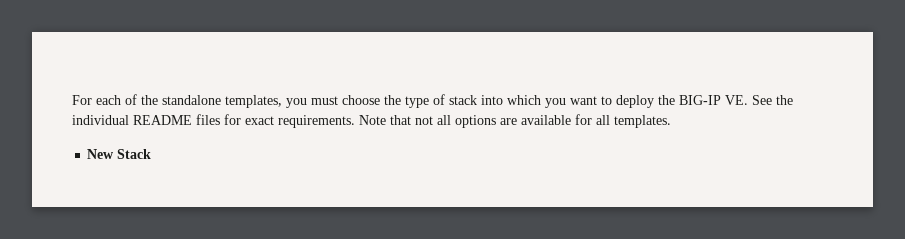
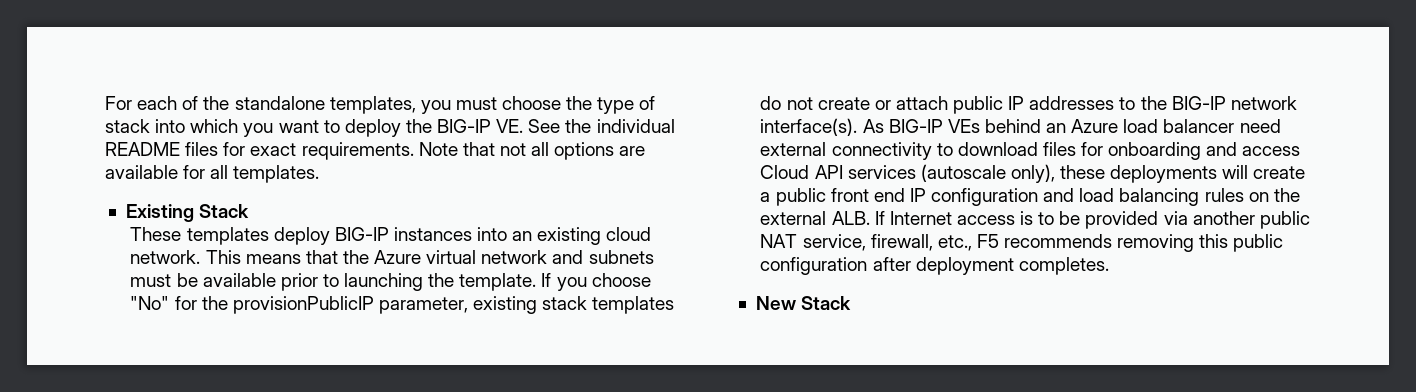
+ Existing Stack
+ These templates deploy BIG-IP instances into an existing cloud network. This means that the Azure virtual network and subnets must be available prior to launching the template. If you choose "No" for the provisionPublicIP parameter, existing stack templates do not create or attach public IP addresses to the BIG-IP network interface(s). As BIG-IP VEs behind an Azure load balancer need external connectivity to download files for onboarding and access Cloud API services (autoscale only), these deployments will create a public front end IP configuration and load balancing rules on the external ALB. If Internet access is to be provided via another public NAT service, firewall, etc., F5 recommends removing this public configuration after deployment completes.

